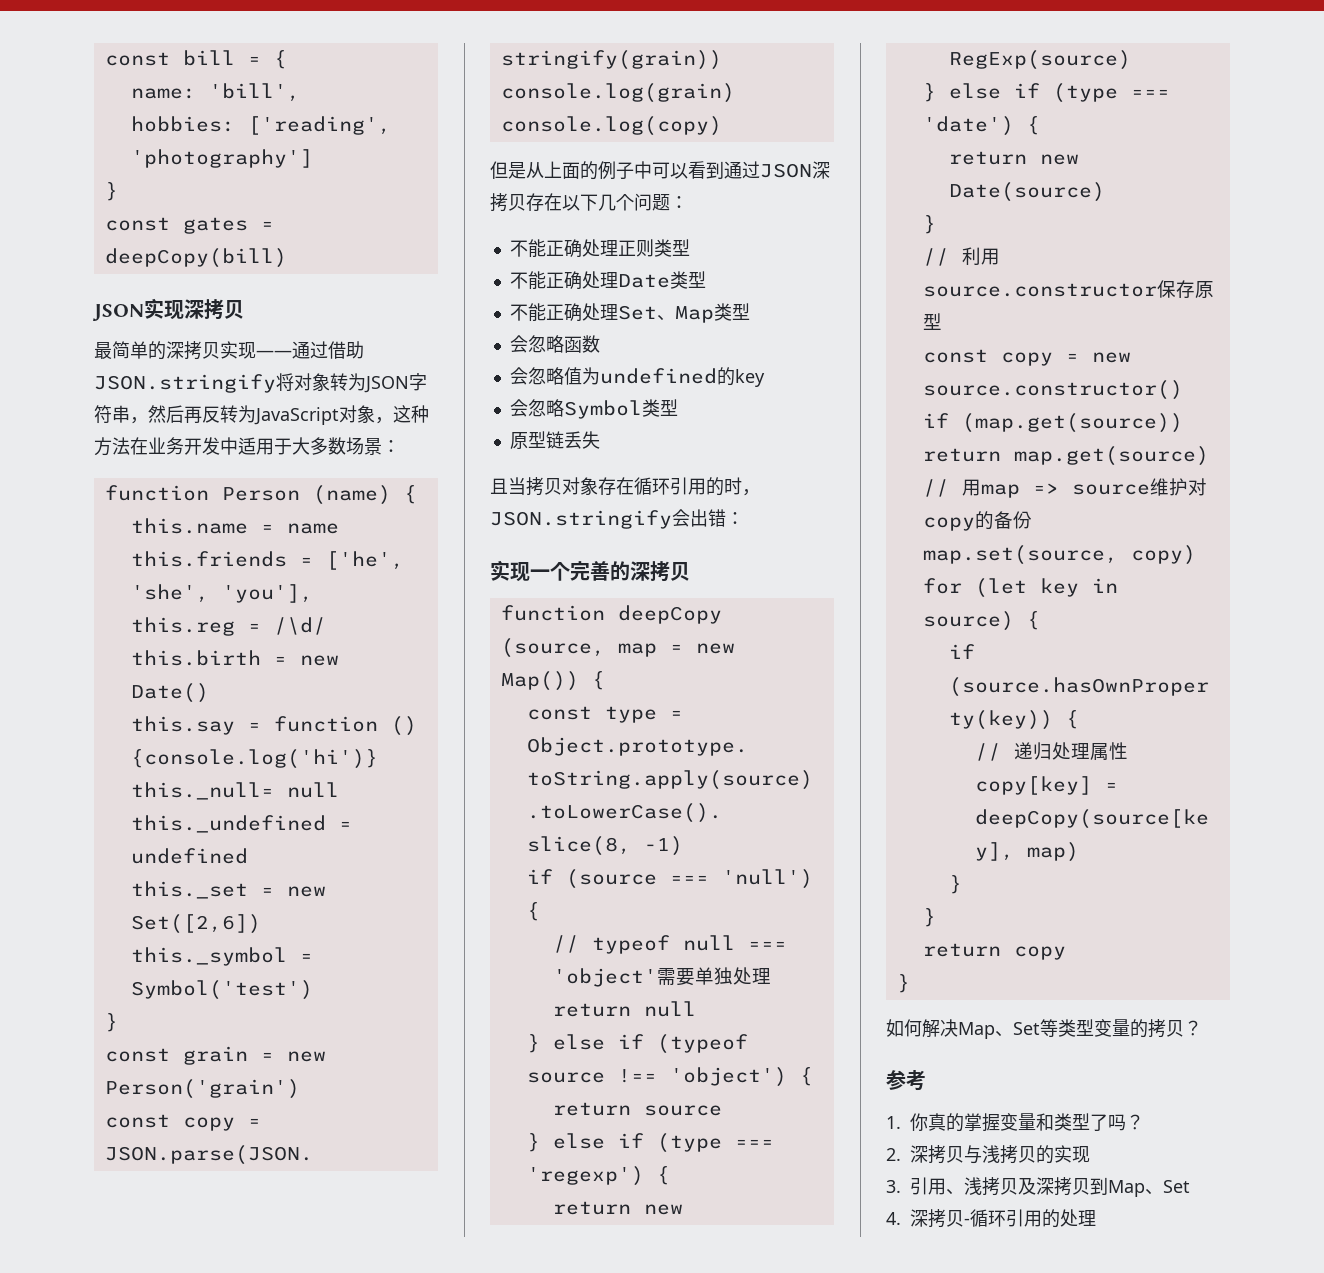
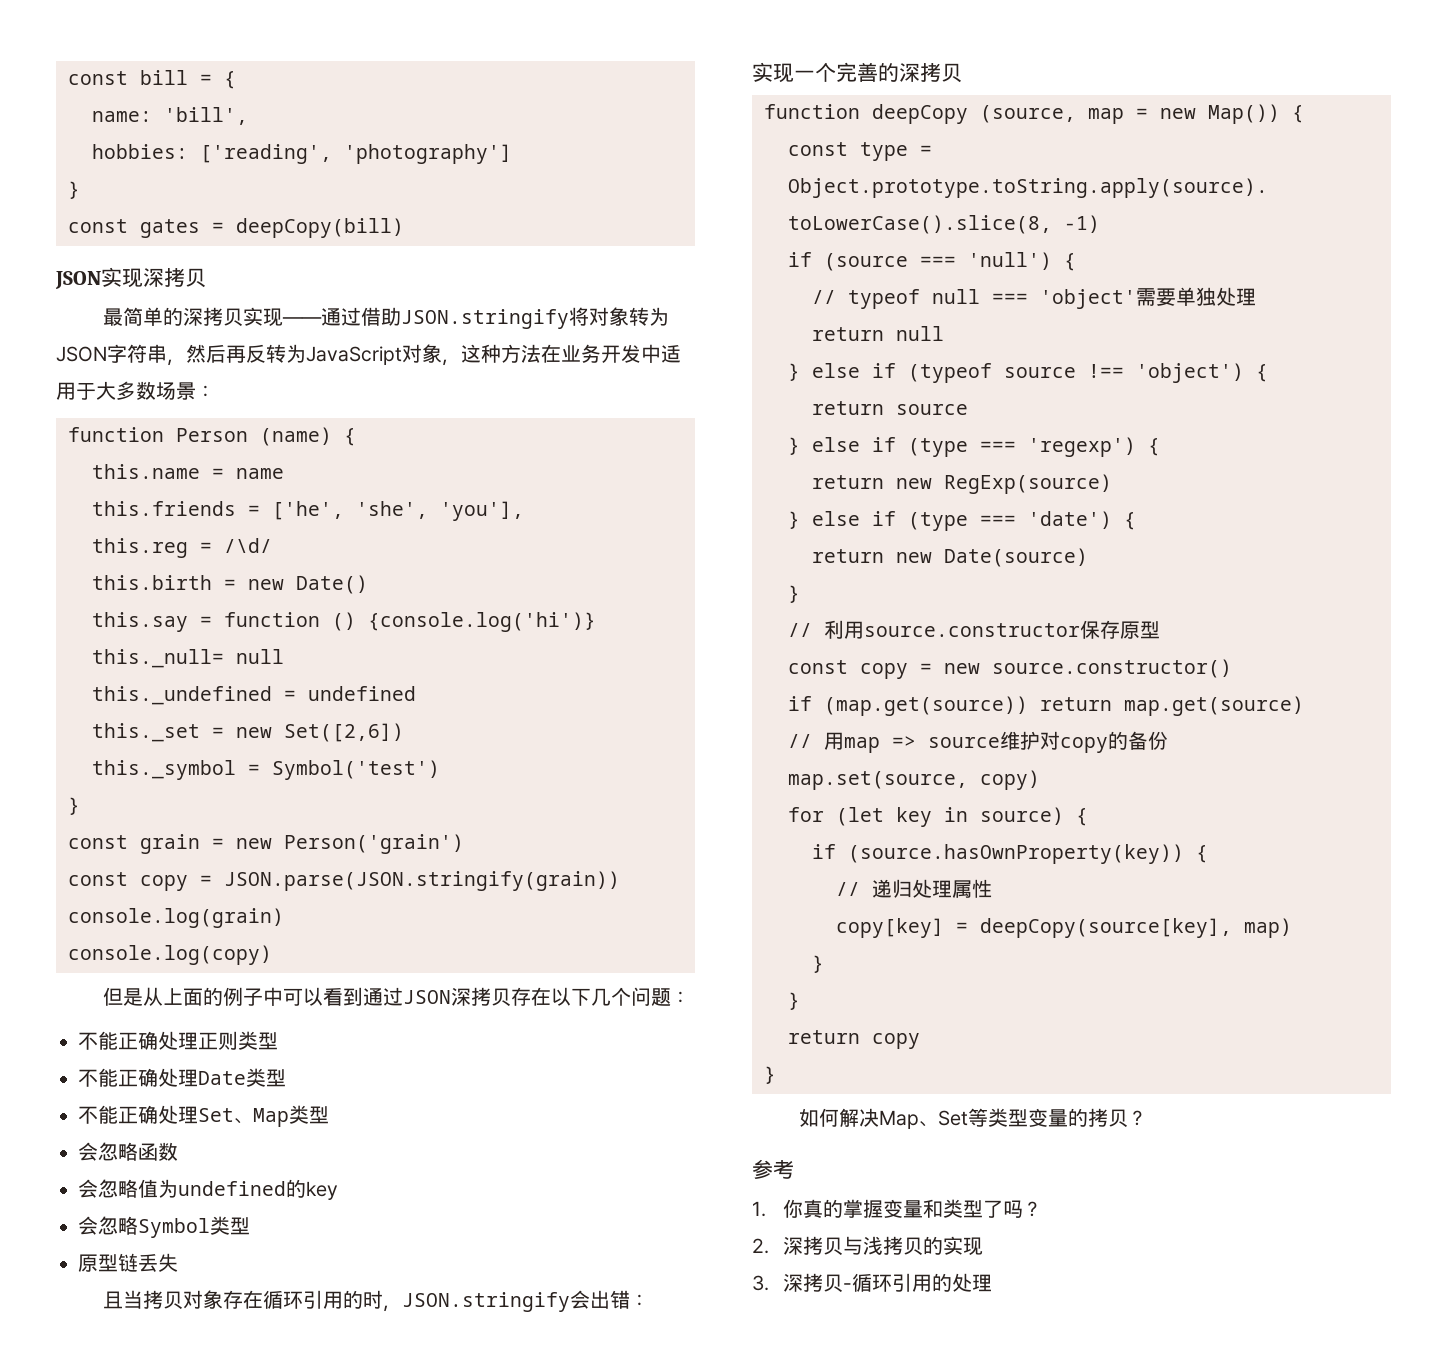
- 3.引用、浅拷贝及深拷贝到Map、Set
- 4.深拷贝-循环引用的处理
+ 3.深拷贝-循环引用的处理

